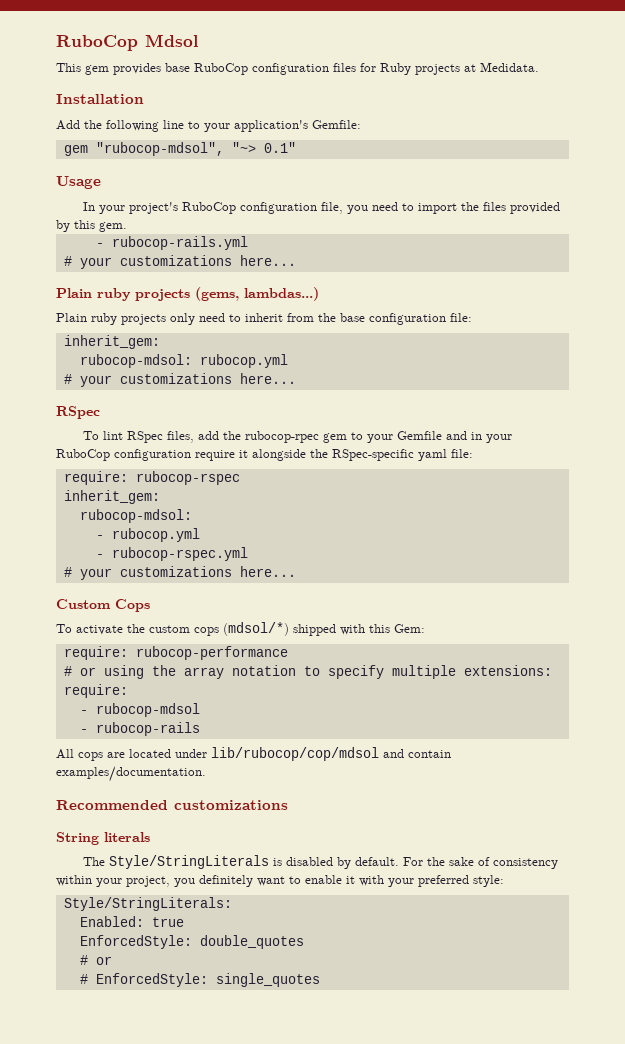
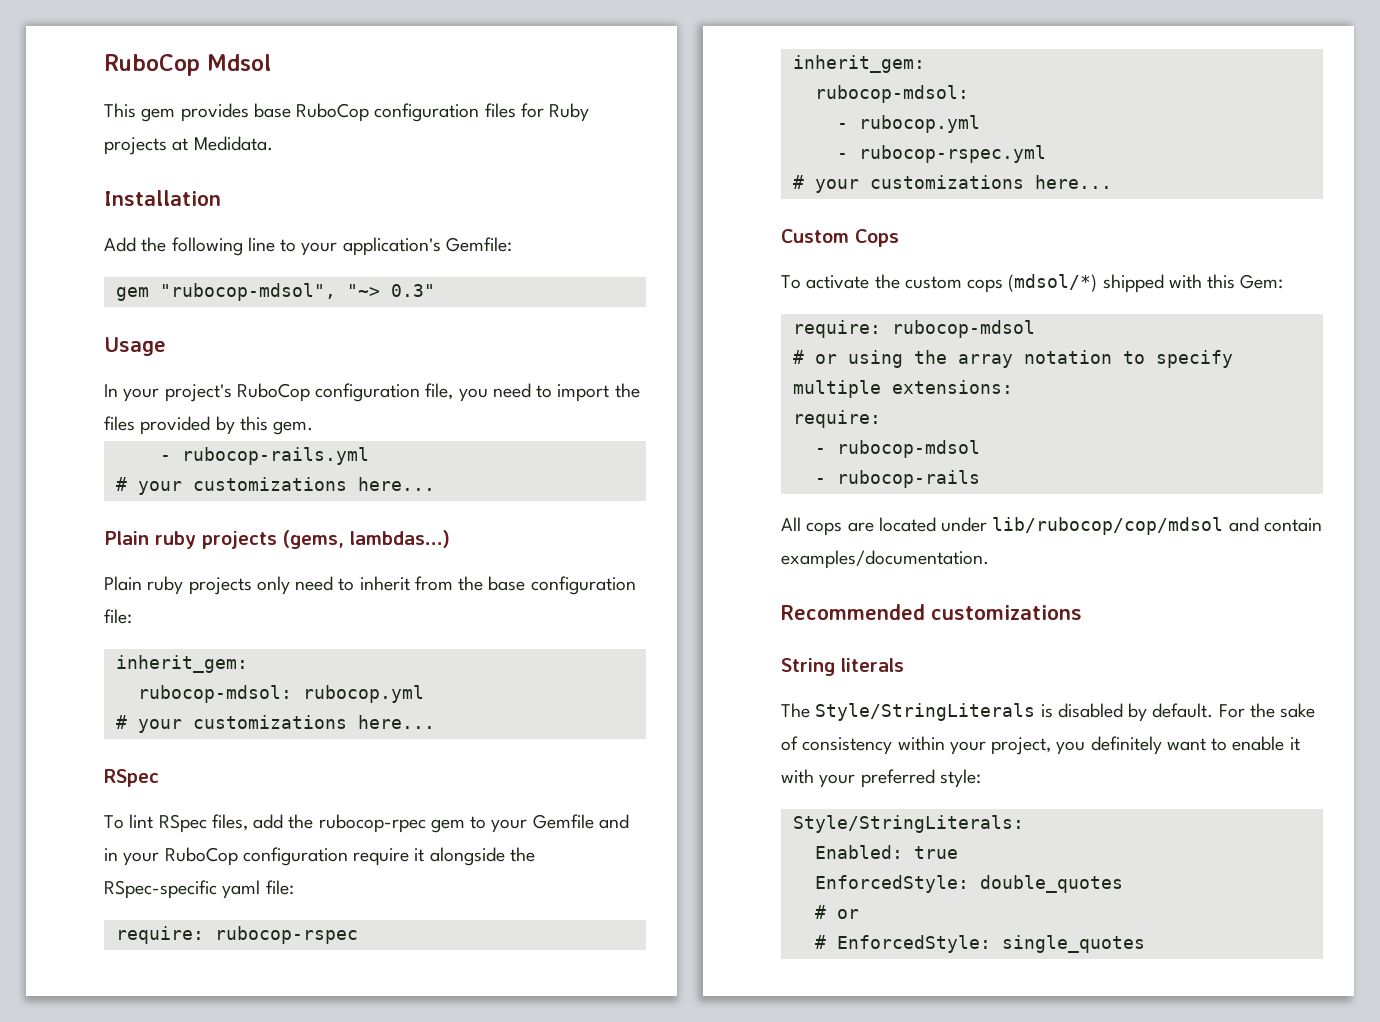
- gem "rubocop-mdsol", "~> 0.1"
+ gem "rubocop-mdsol", "~> 0.3"
- require: rubocop-performance
+ require: rubocop-mdsol

